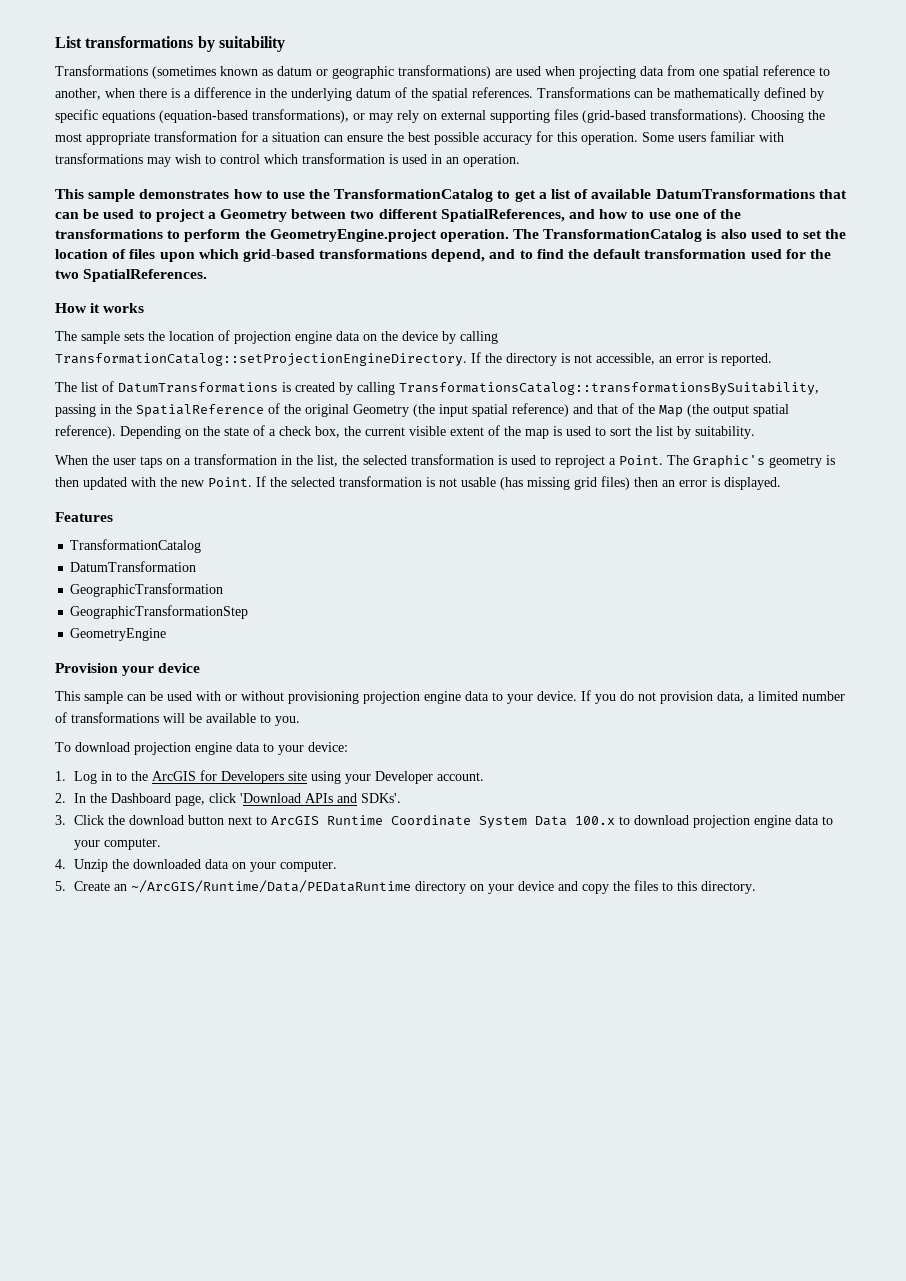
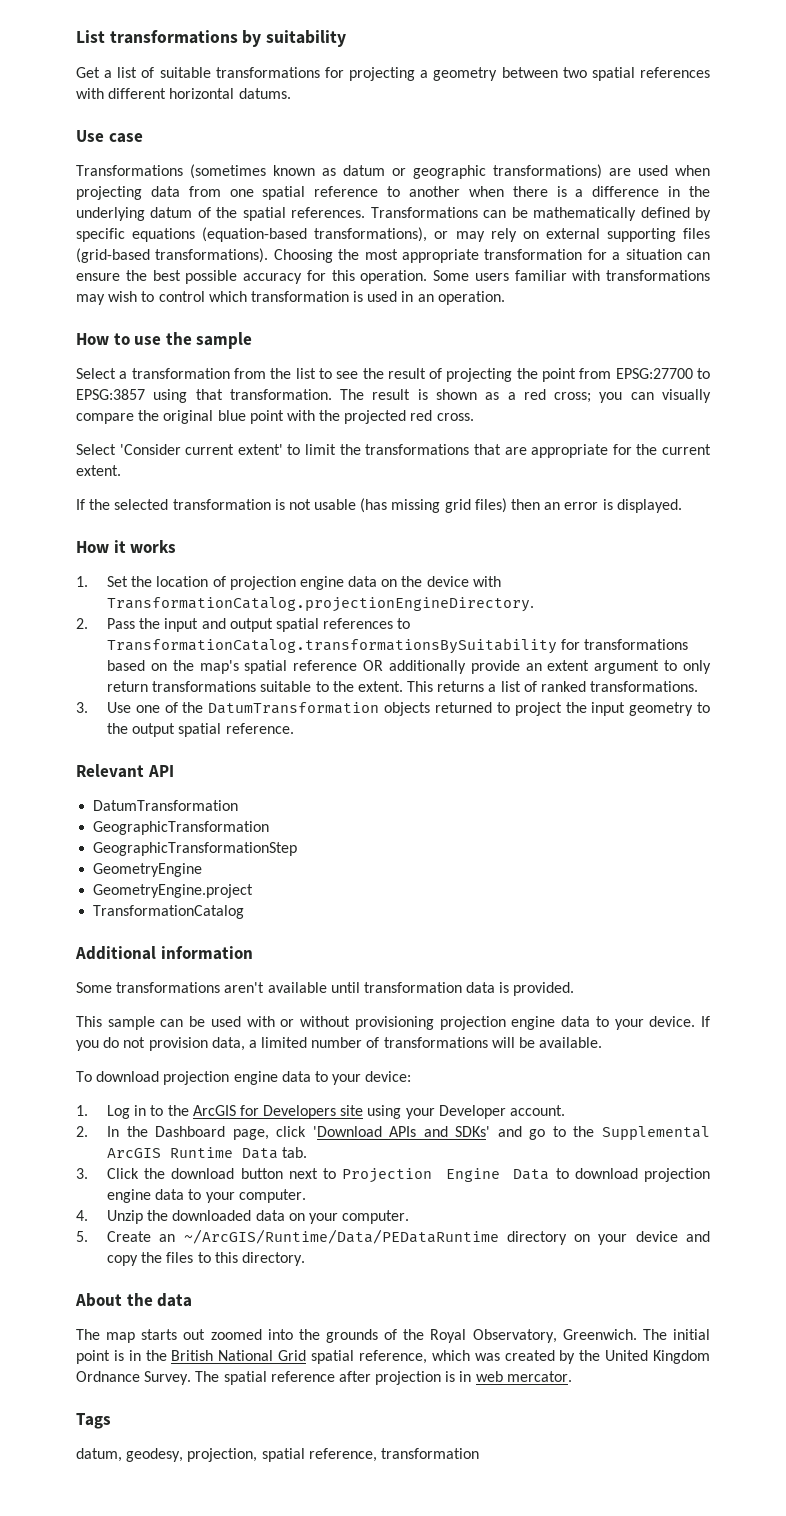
+ Get a list of suitable transformations for projecting a geometry between two spatial references with different horizontal datums.
+ Use case
- Transformations (sometimes known as datum or geographic transformations) are used when projecting data from one spatial reference to another, when there is a difference in the underlying datum of the spatial references.
+ Transformations (sometimes known as datum or geographic transformations) are used when projecting data from one spatial reference to another when there is a difference in the underlying datum of the spatial references.
- This sample demonstrates how to use the TransformationCatalog to get a list of available DatumTransformations that can be used to project a Geometry between two different SpatialReferences, and how to use one of the transformations to perform the GeometryEngine.project operation. The TransformationCatalog is also used to set the location of files upon which grid-based transformations depend, and to find the default transformation used for the two SpatialReferences.
- How it works
- The sample sets the location of projection engine data on the device by calling TransformationCatalog::setProjectionEngineDirectory. If the directory is not accessible, an error is reported.
- The list of DatumTransformations is created by calling TransformationsCatalog::transformationsBySuitability, passing in the SpatialReference of the original Geometry (the input spatial reference) and that of the Map (the output spatial reference). Depending on the state of a check box, the current visible extent of the map is used to sort the list by suitability.
- When the user taps on a transformation in the list, the selected transformation is used to reproject a Point. The Graphic's geometry is then updated with the new Point. If the selected transformation is not usable (has missing grid files) then an error is displayed.
+ How to use the sample
+ Select a transformation from the list to see the result of projecting the point from EPSG:27700 to EPSG:3857 using that transformation. The result is shown as a red cross; you can visually compare the original blue point with the projected red cross.
+ Select 'Consider current extent' to limit the transformations that are appropriate for the current extent.
+ If the selected transformation is not usable (has missing grid files) then an error is displayed.
- Features
- TransformationCatalog
+ How it works
+ 1. Set the location of projection engine data on the device with TransformationCatalog.projectionEngineDirectory.
+ 2. Pass the input and output spatial references to TransformationCatalog.transformationsBySuitability for transformations based on the map's spatial reference OR additionally provide an extent argument to only return transformations suitable to the extent. This returns a list of ranked transformations.
+ 3. Use one of the DatumTransformation objects returned to project the input geometry to the output spatial reference.
+ Relevant API
  DatumTransformation
  GeographicTransformation
  GeographicTransformationStep
  GeometryEngine
- Provision your device
+ GeometryEngine.project
+ TransformationCatalog
+ Additional information
+ Some transformations aren't available until transformation data is provided.
- If you do not provision data, a limited number of transformations will be available to you.
+ If you do not provision data, a limited number of transformations will be available.
- 2. In the Dashboard page, click 'Download APIs and SDKs'.
+ 2. In the Dashboard page, click 'Download APIs and SDKs' and go to the Supplemental ArcGIS Runtime Data tab.
- 3. Click the download button next to ArcGIS Runtime Coordinate System Data 100.x to download projection engine data to your computer.
+ 3. Click the download button next to Projection Engine Data to download projection engine data to your computer.
+ About the data
+ The map starts out zoomed into the grounds of the Royal Observatory, Greenwich. The initial point is in the British National Grid spatial reference, which was created by the United Kingdom Ordnance Survey. The spatial reference after projection is in web mercator.
+ Tags
+ datum, geodesy, projection, spatial reference, transformation

